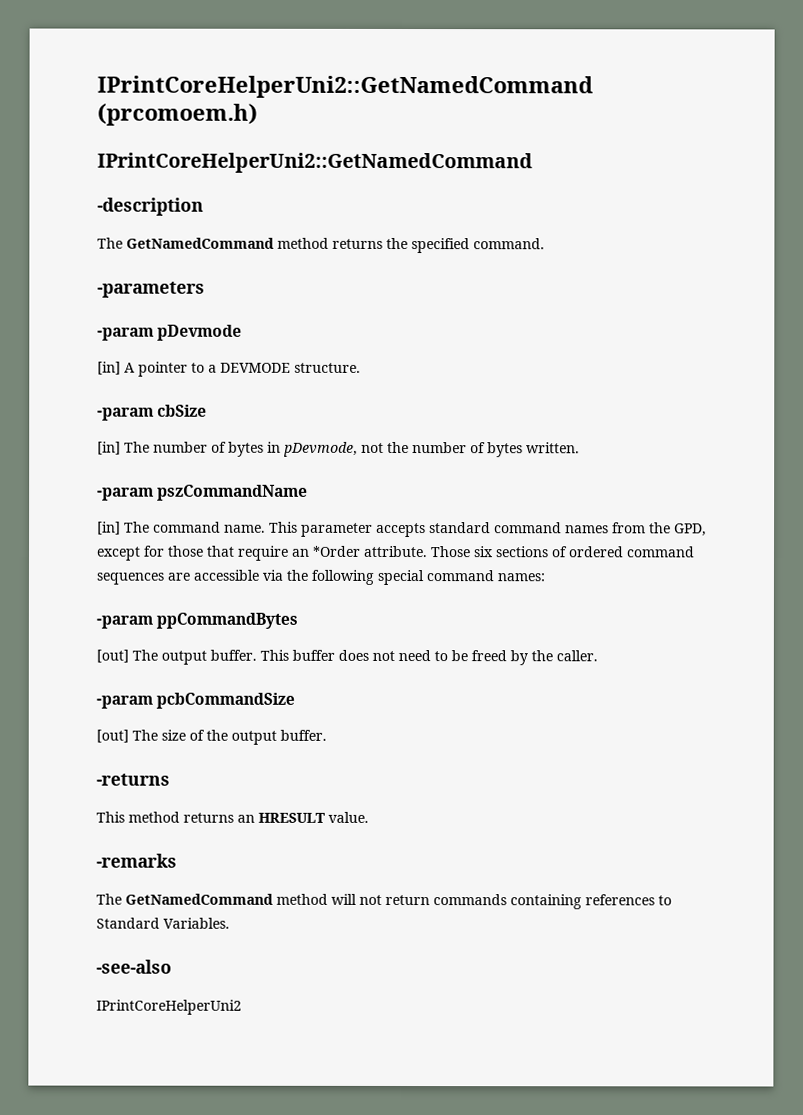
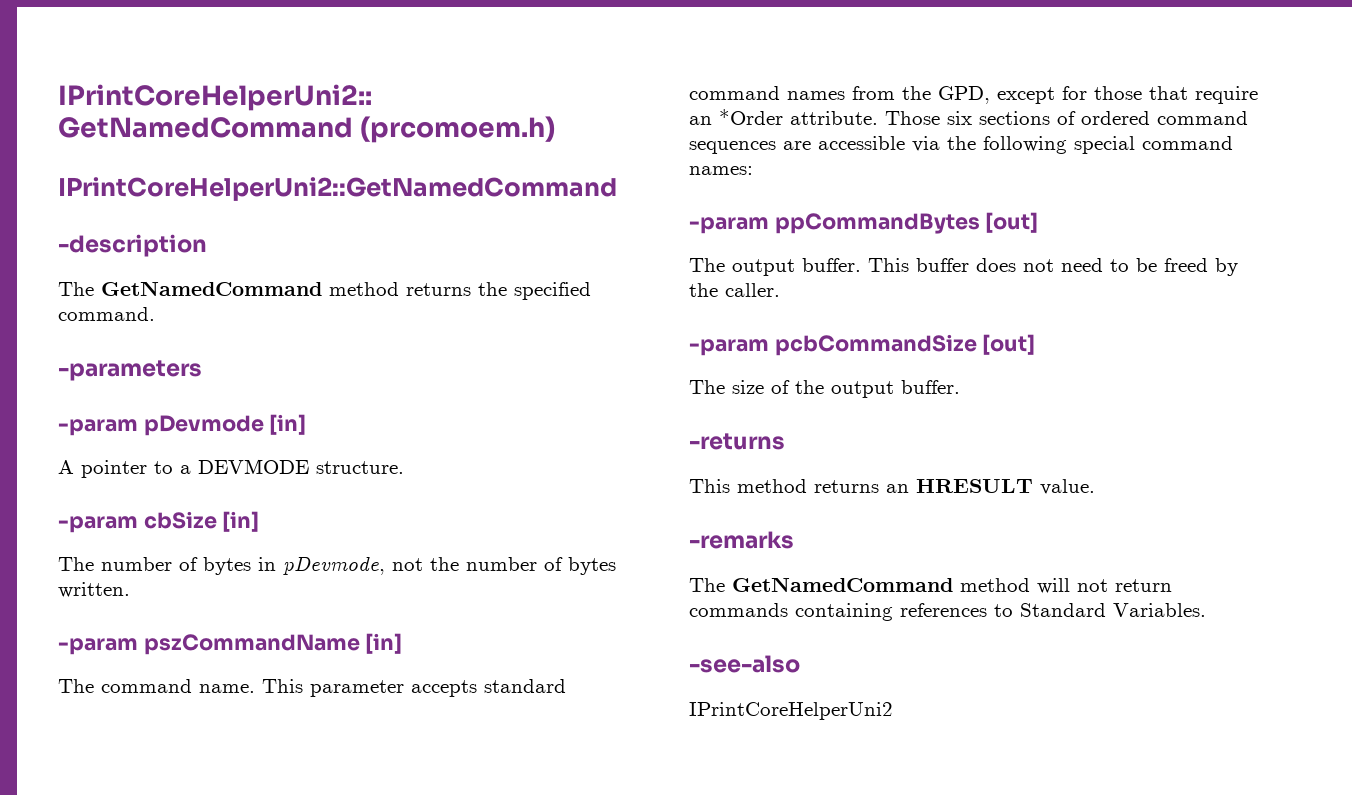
- -param pDevmode
- [in] A pointer to a DEVMODE structure.
+ -param pDevmode [in]
+ A pointer to a DEVMODE structure.
- -param cbSize
- [in] The number of bytes in pDevmode, not the number of bytes written.
+ -param cbSize [in]
+ The number of bytes in pDevmode, not the number of bytes written.
- -param pszCommandName
- [in] The command name.
+ -param pszCommandName [in]
+ The command name.
- -param ppCommandBytes
- [out] The output buffer.
+ -param ppCommandBytes [out]
+ The output buffer.
- -param pcbCommandSize
- [out] The size of the output buffer.
+ -param pcbCommandSize [out]
+ The size of the output buffer.

